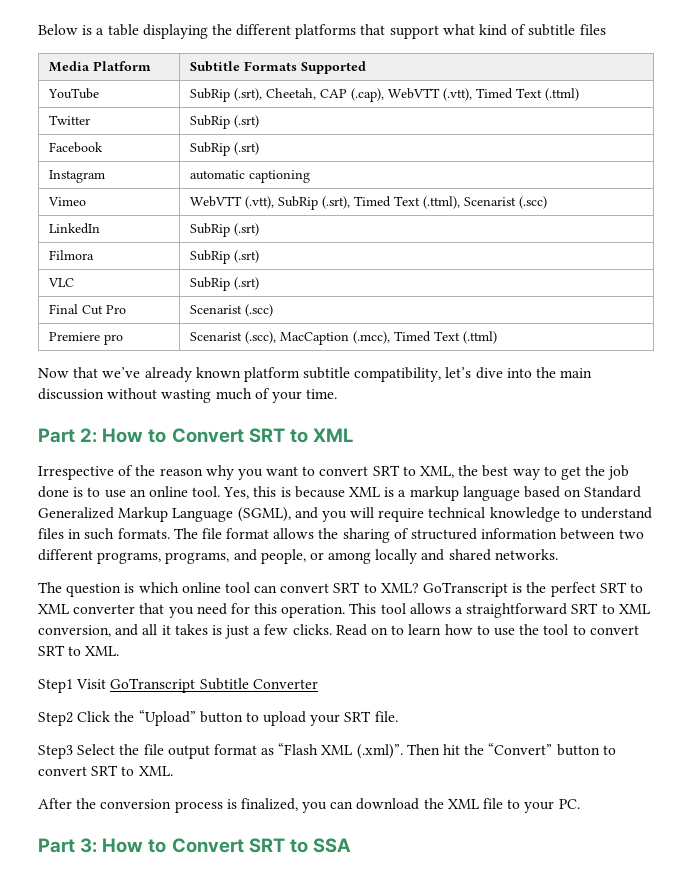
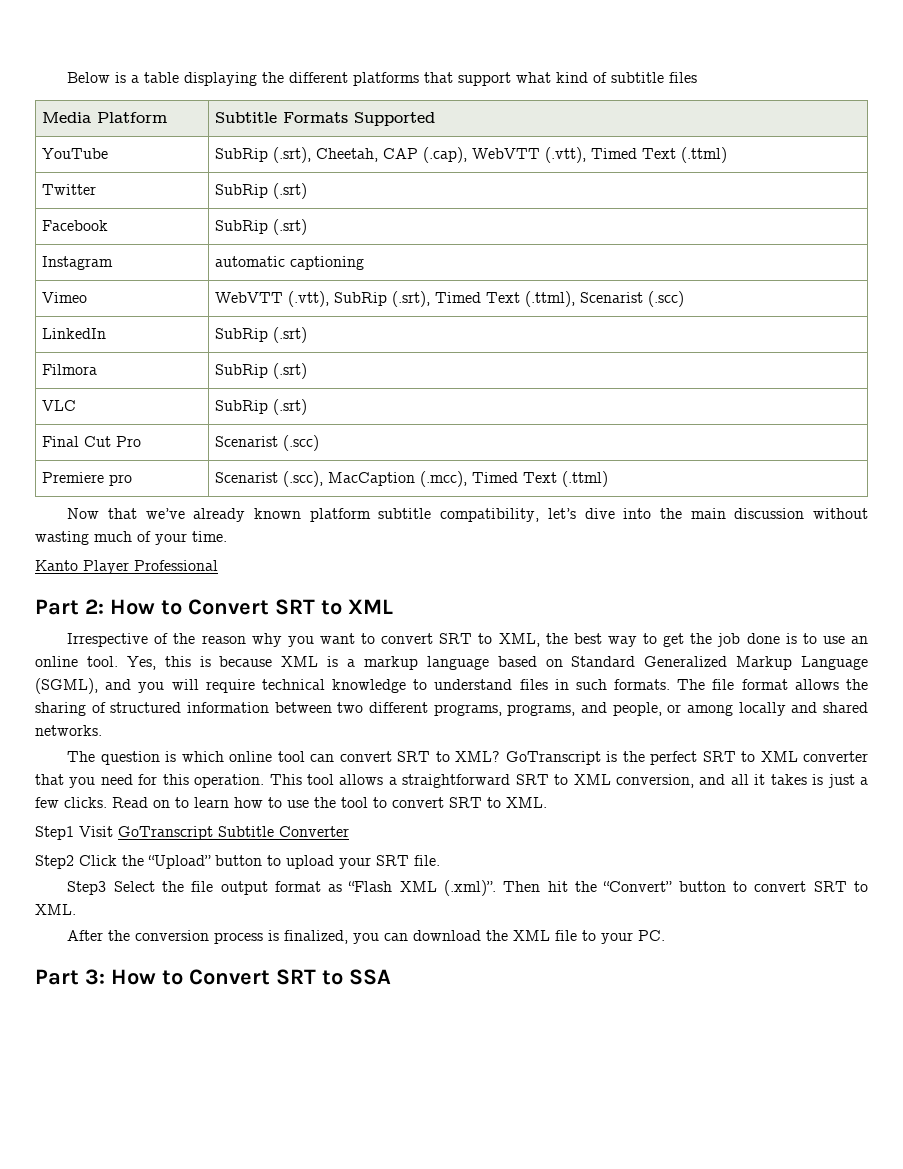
+ Kanto Player Professional

